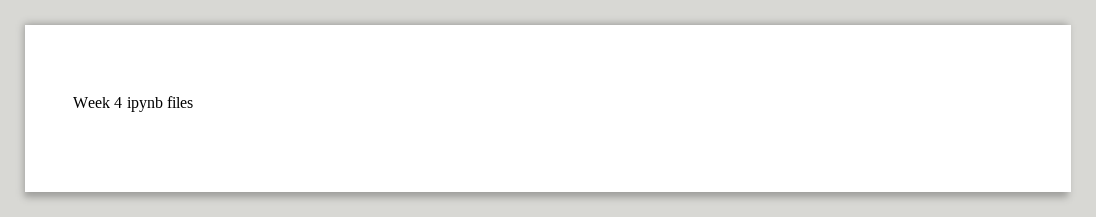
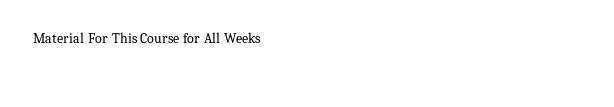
- Week 4 ipynb files
+ Material For This Course for All Weeks

